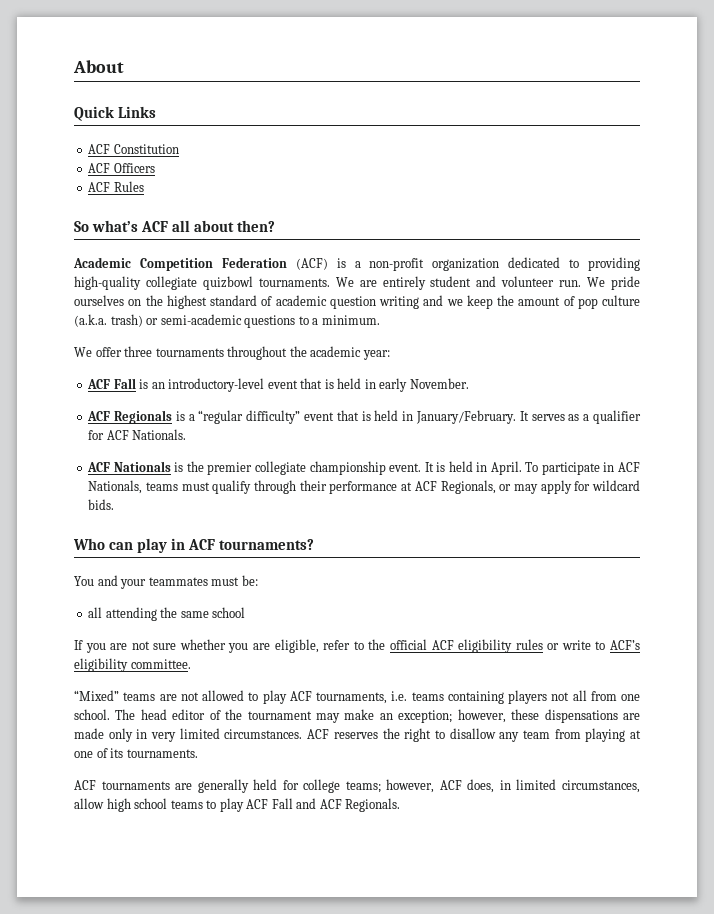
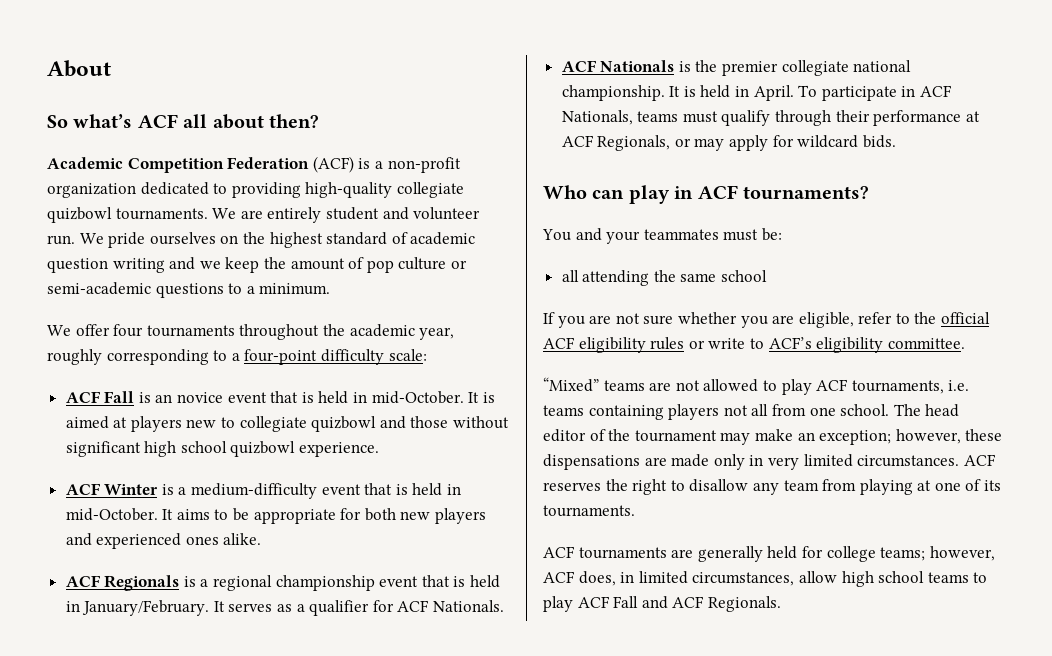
- Quick Links
- ACF Constitution
- ACF Officers
- ACF Rules
- We pride ourselves on the highest standard of academic question writing and we keep the amount of pop culture (a.k.a. trash) or semi-academic questions to a minimum.
+ We pride ourselves on the highest standard of academic question writing and we keep the amount of pop culture or semi-academic questions to a minimum.
- We offer three tournaments throughout the academic year:
+ We offer four tournaments throughout the academic year, roughly corresponding to a four-point difficulty scale:
- ACF Fall is an introductory-level event that is held in early November.
+ ACF Fall is an novice event that is held in mid-October. It is aimed at players new to collegiate quizbowl and those without significant high school quizbowl experience.
+ ACF Winter is a medium-difficulty event that is held in mid-October. It aims to be appropriate for both new players and experienced ones alike.
- ACF Regionals is a “regular difficulty” event that is held in January/February.
+ ACF Regionals is a regional championship event that is held in January/February.
- ACF Nationals is the premier collegiate championship event.
+ ACF Nationals is the premier collegiate national championship.

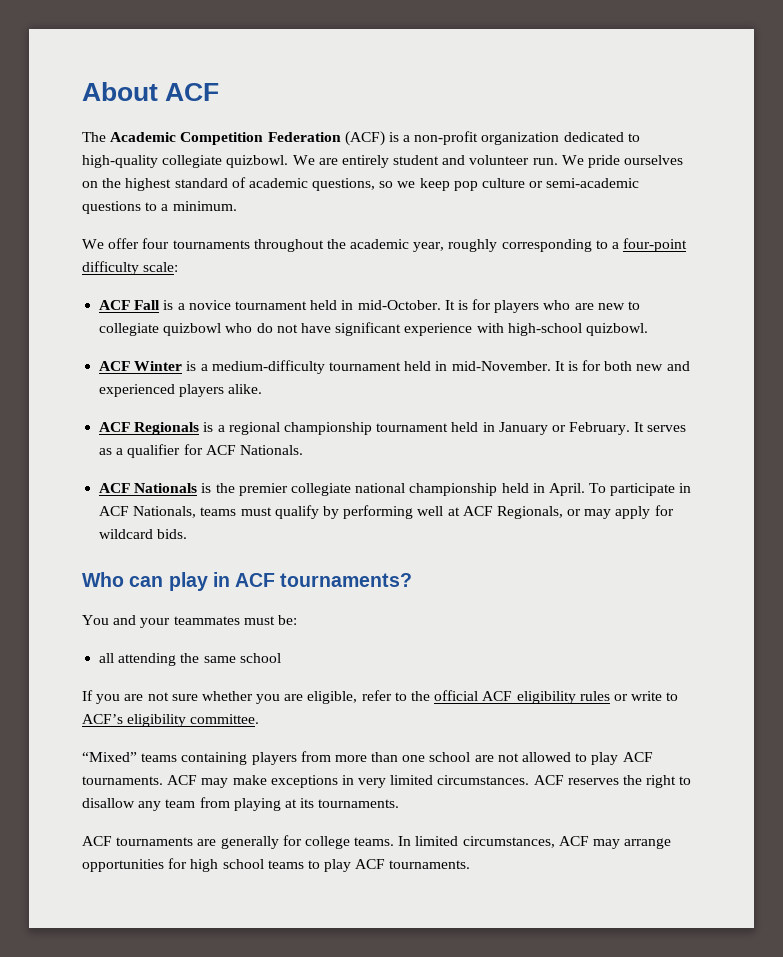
- About
- So what’s ACF all about then?
- Academic Competition Federation (ACF) is a non-profit organization dedicated to providing high-quality collegiate quizbowl tournaments.
+ About ACF
+ The Academic Competition Federation (ACF) is a non-profit organization dedicated to high-quality collegiate quizbowl.
- We pride ourselves on the highest standard of academic question writing and we keep the amount of pop culture or semi-academic questions to a minimum.
+ We pride ourselves on the highest standard of academic questions, so we keep pop culture or semi-academic questions to a minimum.
- ACF Fall is an novice event that is held in mid-October.
+ ACF Fall is a novice tournament held in mid-October.
- It is aimed at players new to collegiate quizbowl and those without significant high school quizbowl experience.
+ It is for players who are new to collegiate quizbowl who do not have significant experience with high-school quizbowl.
- ACF Winter is a medium-difficulty event that is held in mid-October. It aims to be appropriate for both new players and experienced ones alike.
+ ACF Winter is a medium-difficulty tournament held in mid-November. It is for both new and experienced players alike.
- ACF Regionals is a regional championship event that is held in January/February.
+ ACF Regionals is a regional championship tournament held in January or February.
- ACF Nationals is the premier collegiate national championship. It is held in April.
+ ACF Nationals is the premier collegiate national championship held in April.
- To participate in ACF Nationals, teams must qualify through their performance at ACF Regionals, or may apply for wildcard bids.
+ To participate in ACF Nationals, teams must qualify by performing well at ACF Regionals, or may apply for wildcard bids.
- “Mixed” teams are not allowed to play ACF tournaments, i.e. teams containing players not all from one school. The head editor of the tournament may make an exception; however, these dispensations are made only in very limited circumstances.
+ “Mixed” teams containing players from more than one school are not allowed to play ACF tournaments. ACF may make exceptions in very limited circumstances.
- ACF reserves the right to disallow any team from playing at one of its tournaments.
+ ACF reserves the right to disallow any team from playing at its tournaments.
- ACF tournaments are generally held for college teams; however, ACF does, in limited circumstances, allow high school teams to play ACF Fall and ACF Regionals.
+ ACF tournaments are generally for college teams. In limited circumstances, ACF may arrange opportunities for high school teams to play ACF tournaments.

